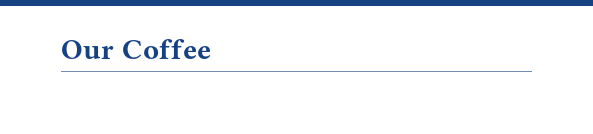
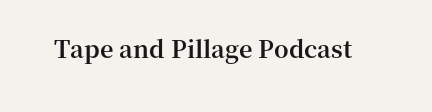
- Our Coffee
+ Tape and Pillage Podcast

